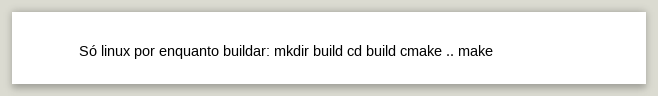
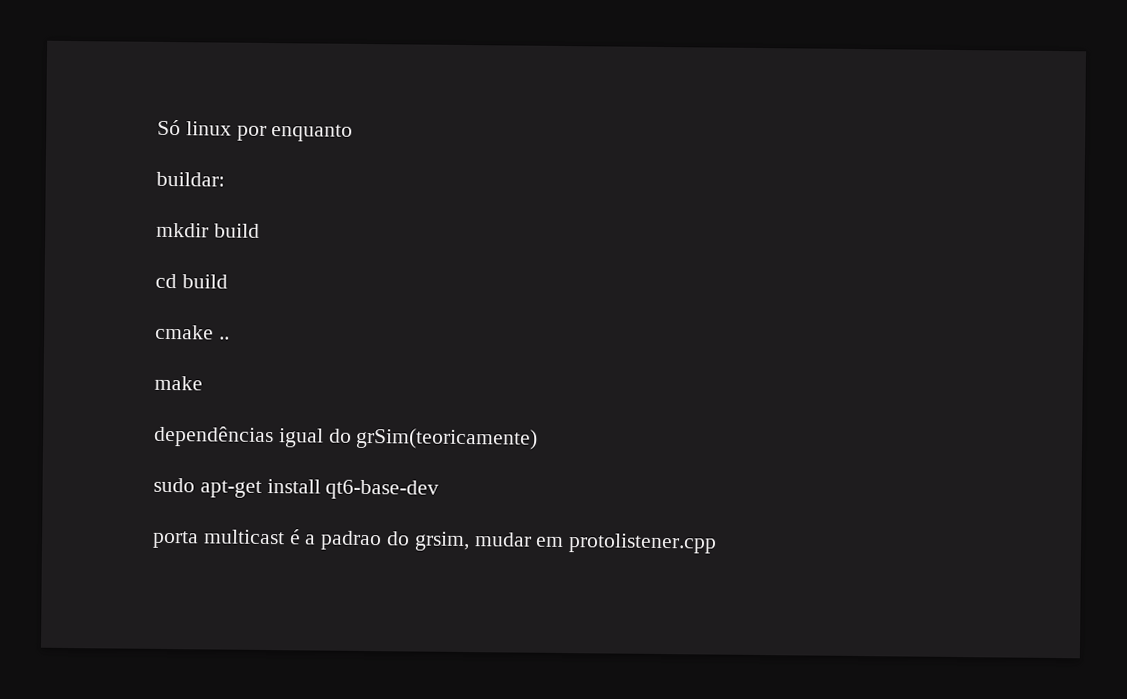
- Só linux por enquanto buildar: mkdir build cd build cmake .. make
+ Só linux por enquanto
+ buildar:
+ mkdir build
+ cd build
+ cmake ..
+ make
+ dependências igual do grSim(teoricamente)
+ sudo apt-get install qt6-base-dev
+ porta multicast é a padrao do grsim, mudar em protolistener.cpp

